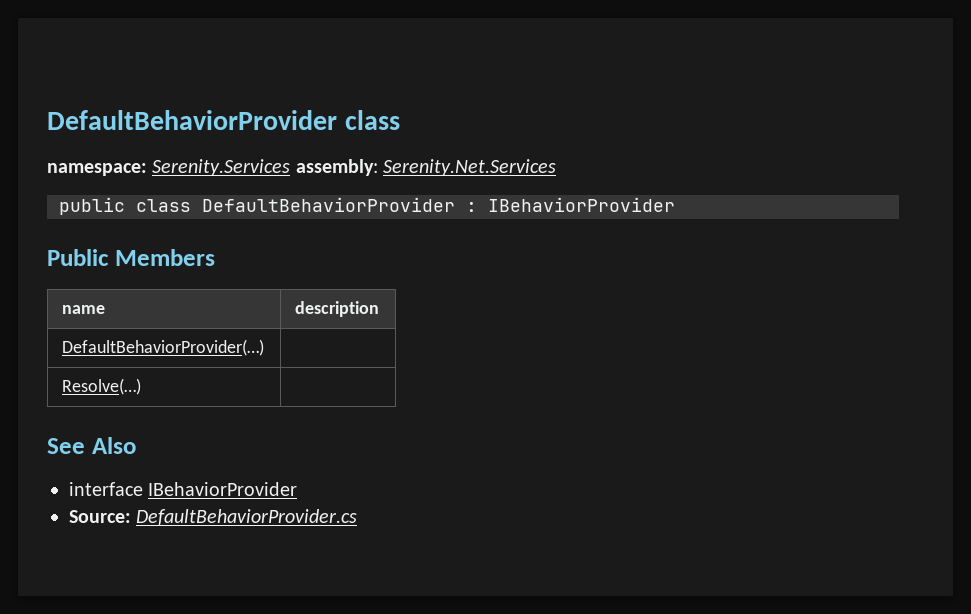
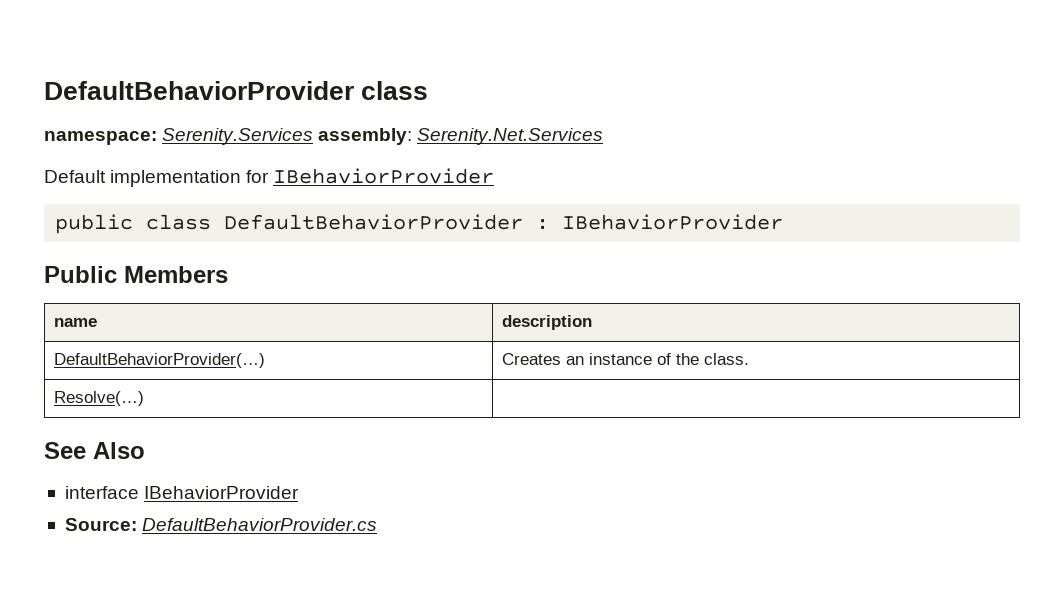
+ Default implementation for IBehaviorProvider
- DefaultBehaviorProvider(…) |
+ DefaultBehaviorProvider(…) | Creates an instance of the class.

